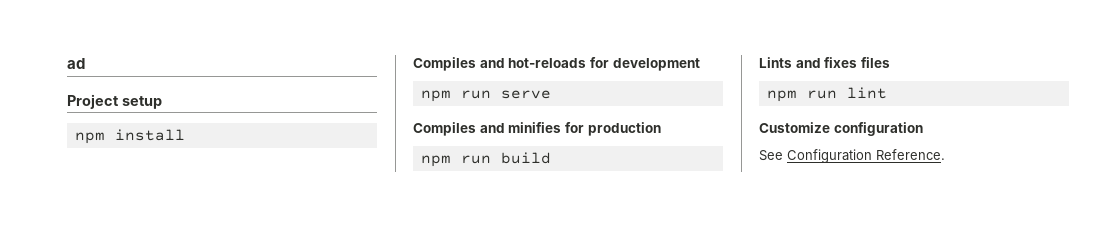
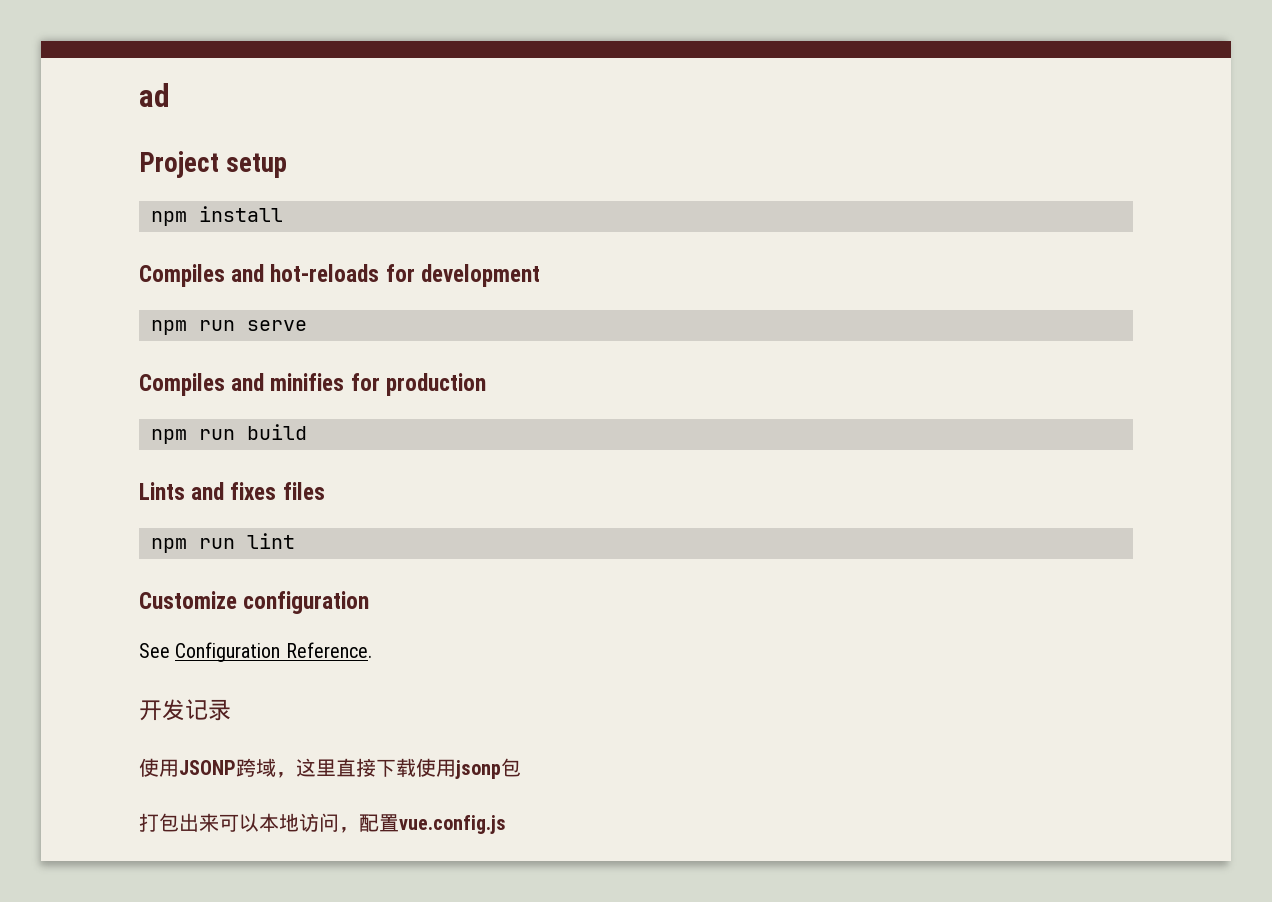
+ 开发记录
+ 使用JSONP跨域，这里直接下载使用jsonp包
+ 打包出来可以本地访问，配置vue.config.js

